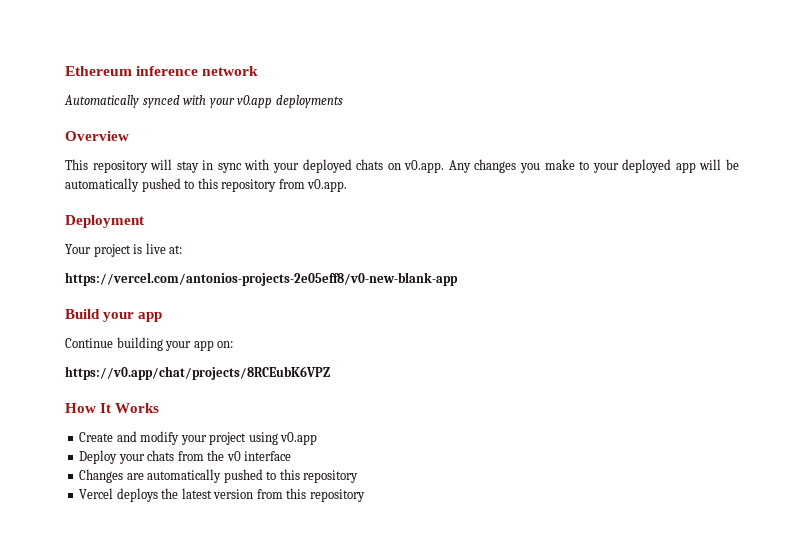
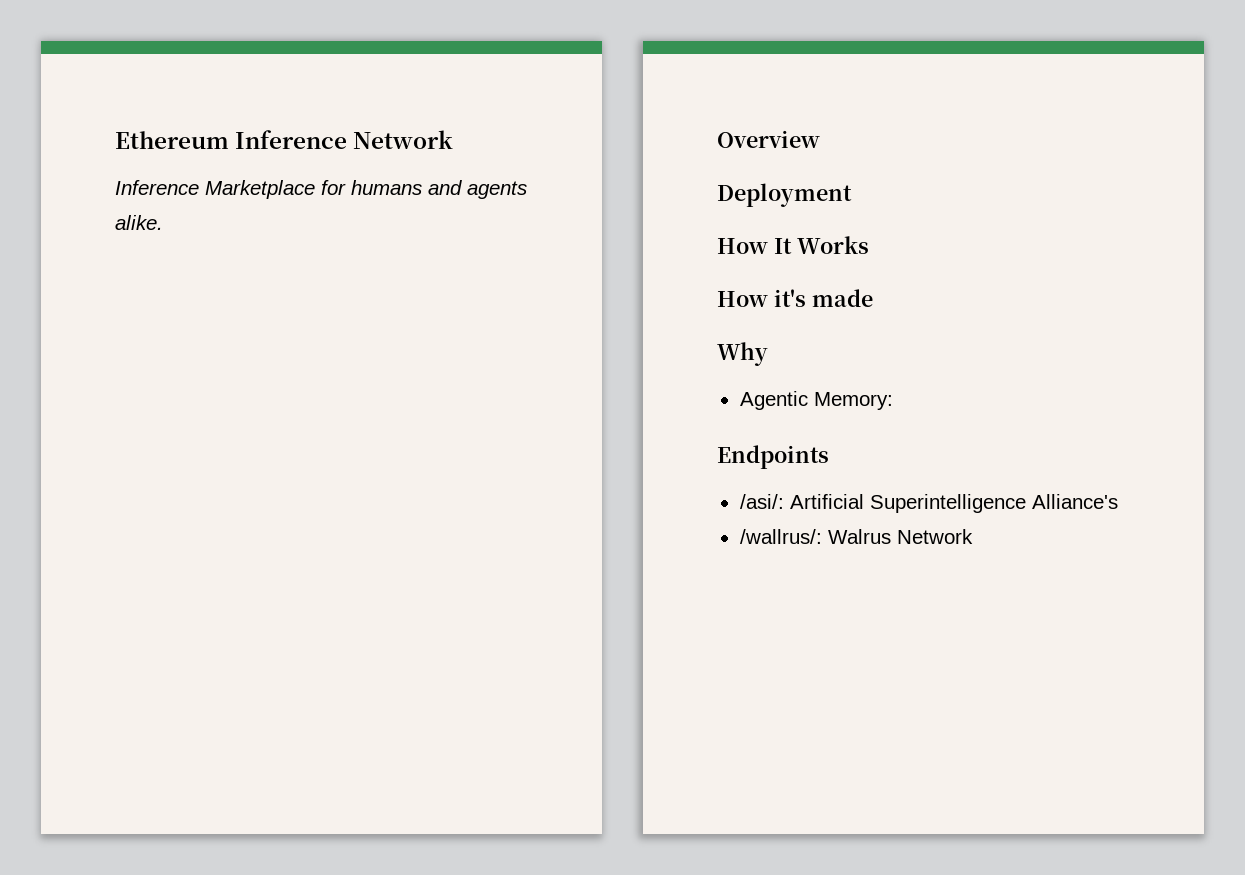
- Ethereum inference network
- Automatically synced with your v0.app deployments
+ Ethereum Inference Network
+ Inference Marketplace for humans and agents alike.
  Overview
- This repository will stay in sync with your deployed chats on v0.app. Any changes you make to your deployed app will be automatically pushed to this repository from v0.app.
  Deployment
- Your project is live at:
- https://vercel.com/antonios-projects-2e05eff8/v0-new-blank-app
- Build your app
- Continue building your app on:
- https://v0.app/chat/projects/8RCEubK6VPZ
  How It Works
- Create and modify your project using v0.app
- Deploy your chats from the v0 interface
- Changes are automatically pushed to this repository
- Vercel deploys the latest version from this repository
+ How it's made
+ Why
+ Agentic Memory:
+ Endpoints
+ /asi/: Artificial Superintelligence Alliance's
+ /wallrus/: Walrus Network

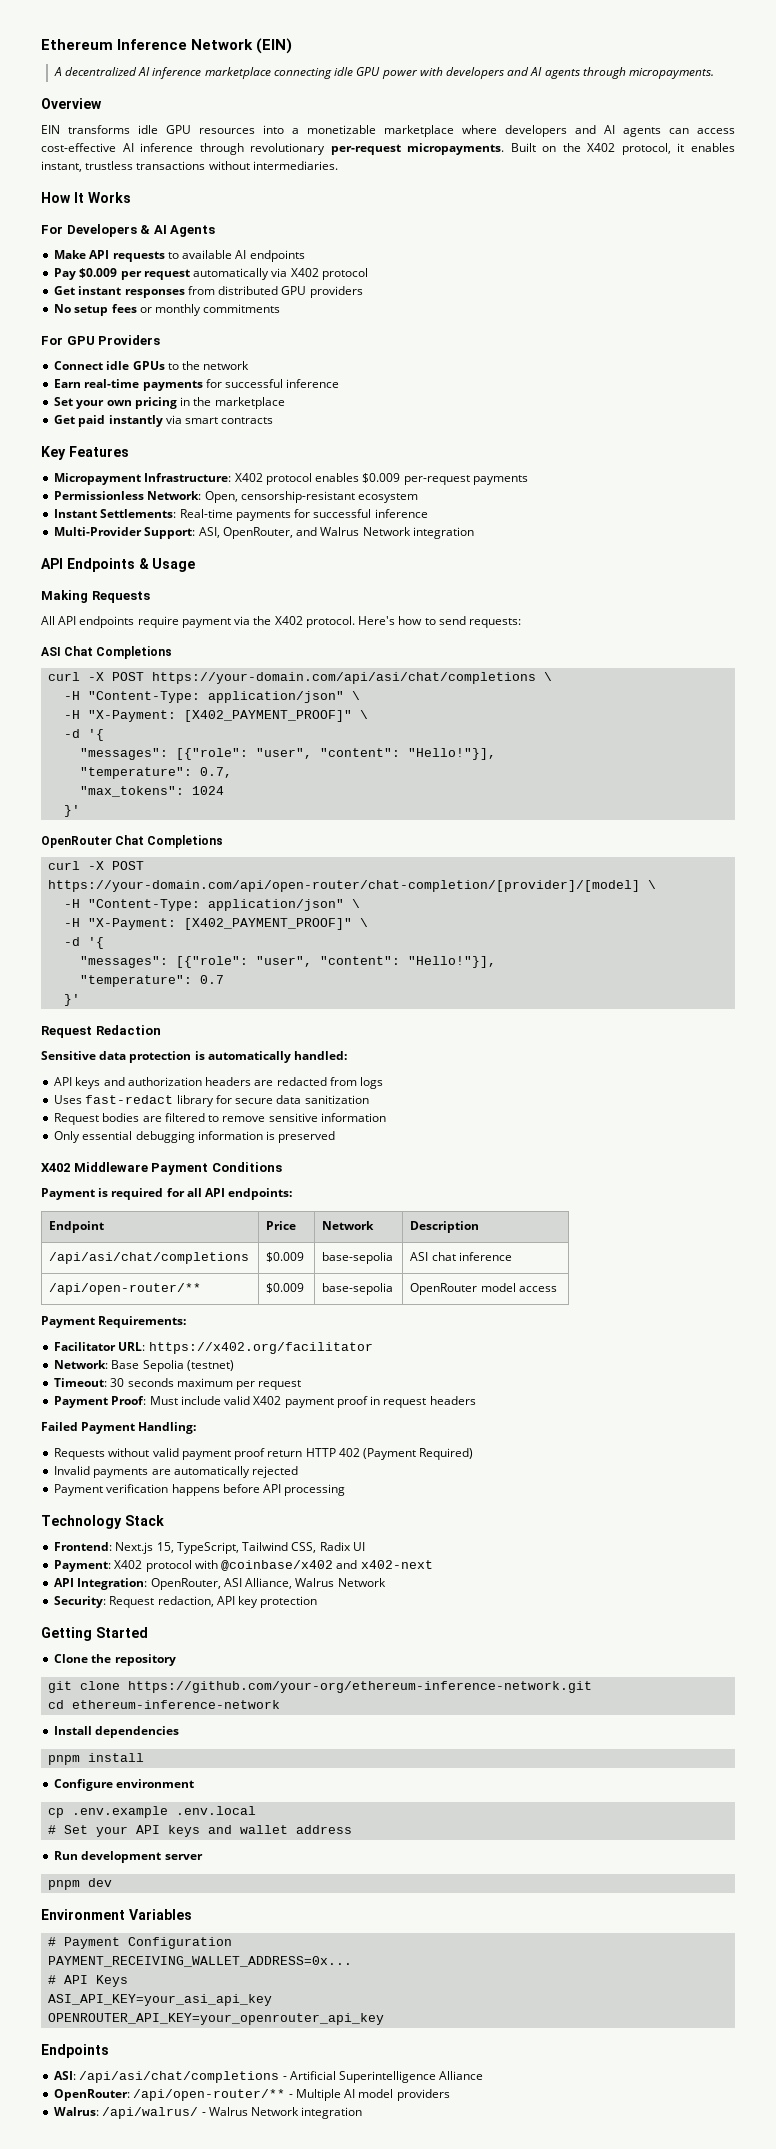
- Ethereum Inference Network
- Inference Marketplace for humans and agents alike.
+ Ethereum Inference Network (EIN)
+ A decentralized AI inference marketplace connecting idle GPU power with developers and AI agents through micropayments.
  Overview
- Deployment
+ EIN transforms idle GPU resources into a monetizable marketplace where developers and AI agents can access cost-effective AI inference through revolutionary per-request micropayments. Built on the X402 protocol, it enables instant, trustless transactions without intermediaries.
  How It Works
- How it's made
- Why
- Agentic Memory:
+ For Developers & AI Agents
+ Make API requests to available AI endpoints
+ Pay $0.009 per request automatically via X402 protocol
+ Get instant responses from distributed GPU providers
+ No setup fees or monthly commitments
+ For GPU Providers
+ Connect idle GPUs to the network
+ Earn real-time payments for successful inference
+ Set your own pricing in the marketplace
+ Get paid instantly via smart contracts
+ Key Features
+ Micropayment Infrastructure: X402 protocol enables $0.009 per-request payments
+ Permissionless Network: Open, censorship-resistant ecosystem
+ Instant Settlements: Real-time payments for successful inference
+ Multi-Provider Support: ASI, OpenRouter, and Walrus Network integration
+ API Endpoints & Usage
+ Making Requests
+ All API endpoints require payment via the X402 protocol. Here's how to send requests:
+ ASI Chat Completions
+ curl -X POST https://your-domain.com/api/asi/chat/completions \
+ -H "Content-Type: application/json" \
+ -H "X-Payment: [X402_PAYMENT_PROOF]" \
+ -d '{
+ "messages": [{"role": "user", "content": "Hello!"}],
+ "temperature": 0.7,
+ "max_tokens": 1024
+ }'
+ OpenRouter Chat Completions
+ curl -X POST https://your-domain.com/api/open-router/chat-completion/[provider]/[model] \
+ -H "Content-Type: application/json" \
+ -H "X-Payment: [X402_PAYMENT_PROOF]" \
+ -d '{
+ "messages": [{"role": "user", "content": "Hello!"}],
+ "temperature": 0.7
+ }'
+ Request Redaction
+ Sensitive data protection is automatically handled:
+ API keys and authorization headers are redacted from logs
+ Uses fast-redact library for secure data sanitization
+ Request bodies are filtered to remove sensitive information
+ Only essential debugging information is preserved
+ X402 Middleware Payment Conditions
+ Payment is required for all API endpoints:
+ Endpoint | Price | Network | Description
+ /api/asi/chat/completions | $0.009 | base-sepolia | ASI chat inference
+ /api/open-router/** | $0.009 | base-sepolia | OpenRouter model access
+ Payment Requirements:
+ Facilitator URL: https://x402.org/facilitator
+ Network: Base Sepolia (testnet)
+ Timeout: 30 seconds maximum per request
+ Payment Proof: Must include valid X402 payment proof in request headers
+ Failed Payment Handling:
+ Requests without valid payment proof return HTTP 402 (Payment Required)
+ Invalid payments are automatically rejected
+ Payment verification happens before API processing
+ Technology Stack
+ Frontend: Next.js 15, TypeScript, Tailwind CSS, Radix UI
+ Payment: X402 protocol with @coinbase/x402 and x402-next
+ API Integration: OpenRouter, ASI Alliance, Walrus Network
+ Security: Request redaction, API key protection
+ Getting Started
+ Clone the repository
+ git clone https://github.com/your-org/ethereum-inference-network.git
+ cd ethereum-inference-network
+ Install dependencies
+ pnpm install
+ Configure environment
+ cp .env.example .env.local
+ # Set your API keys and wallet address
+ Run development server
+ pnpm dev
+ Environment Variables
+ # Payment Configuration
+ PAYMENT_RECEIVING_WALLET_ADDRESS=0x...
+ # API Keys
+ ASI_API_KEY=your_asi_api_key
+ OPENROUTER_API_KEY=your_openrouter_api_key
  Endpoints
- /asi/: Artificial Superintelligence Alliance's
- /wallrus/: Walrus Network
+ ASI: /api/asi/chat/completions - Artificial Superintelligence Alliance
+ OpenRouter: /api/open-router/** - Multiple AI model providers
+ Walrus: /api/walrus/ - Walrus Network integration

